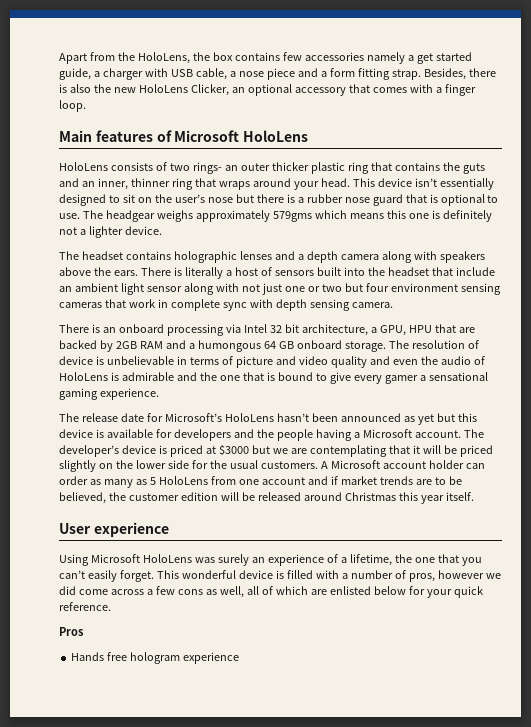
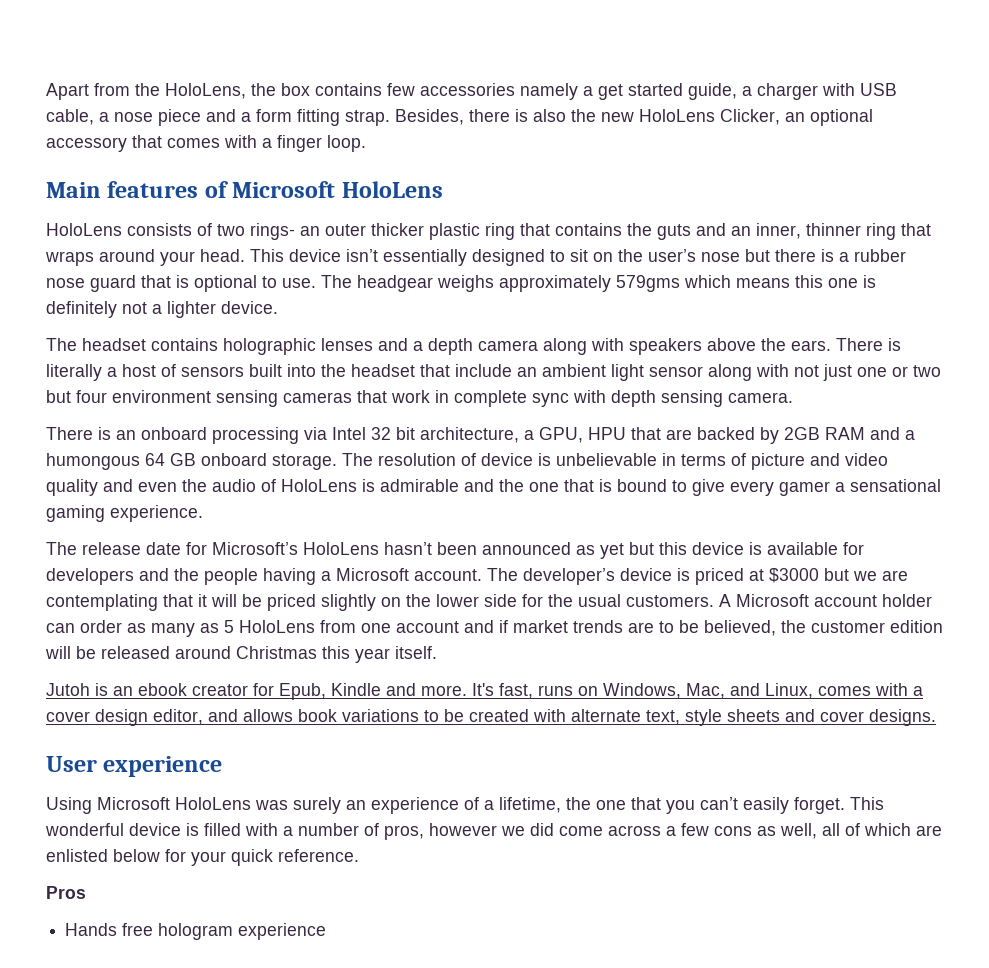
+ Jutoh is an ebook creator for Epub, Kindle and more. It's fast, runs on Windows, Mac, and Linux, comes with a cover design editor, and allows book variations to be created with alternate text, style sheets and cover designs.

